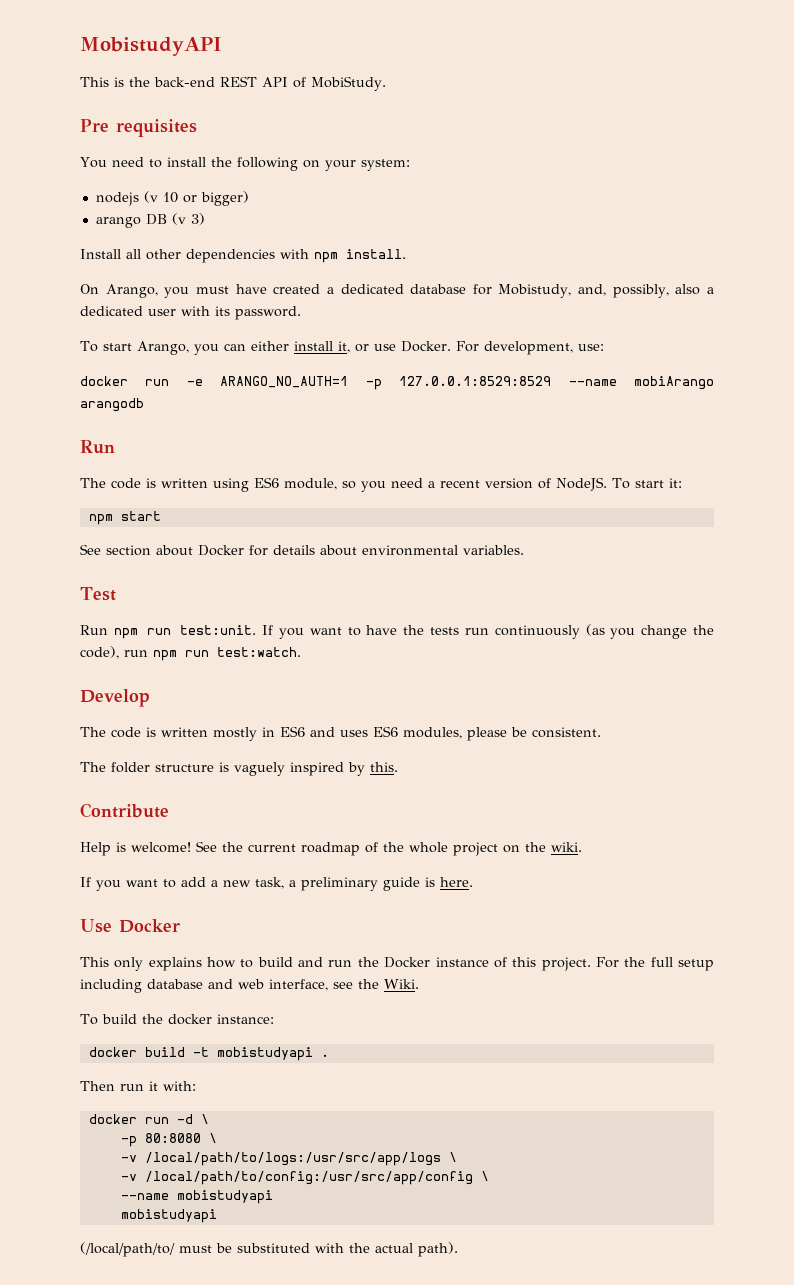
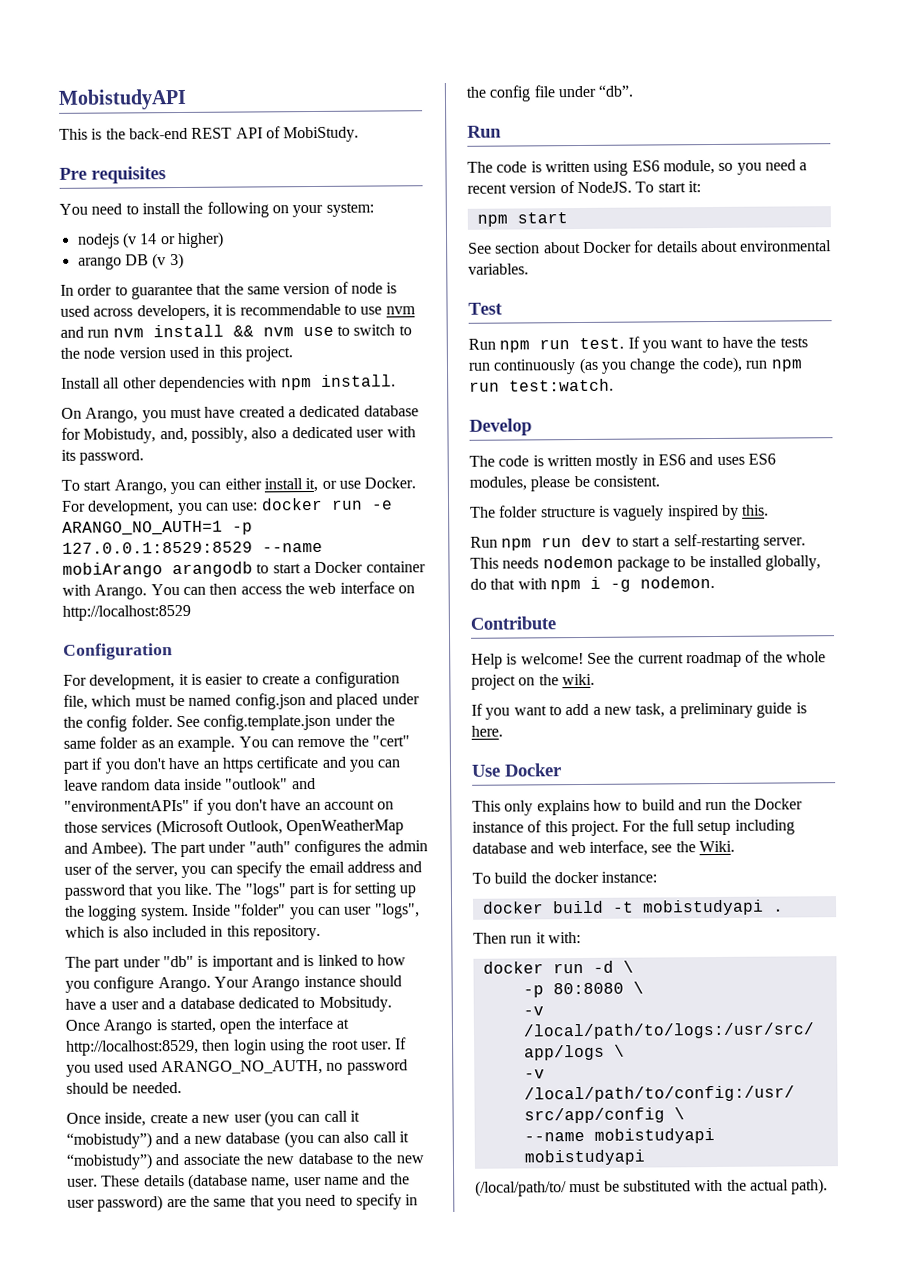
- nodejs (v 10 or bigger)
+ nodejs (v 14 or higher)
+ In order to guarantee that the same version of node is used across developers, it is recommendable to use nvm and run nvm install && nvm use to switch to the node version used in this project.
- For development, use:
- docker run -e ARANGO_NO_AUTH=1 -p 127.0.0.1:8529:8529 --name mobiArango arangodb
+ For development, you can use: docker run -e ARANGO_NO_AUTH=1 -p 127.0.0.1:8529:8529 --name mobiArango arangodb to start a Docker container with Arango. You can then access the web interface on http://localhost:8529
+ Configuration
+ For development, it is easier to create a configuration file, which must be named config.json and placed under the config folder. See config.template.json under the same folder as an example. You can remove the "cert" part if you don't have an https certificate and you can leave random data inside "outlook" and "environmentAPIs" if you don't have an account on those services (Microsoft Outlook, OpenWeatherMap and Ambee). The part under "auth" configures the admin user of the server, you can specify the email address and password that you like. The "logs" part is for setting up the logging system. Inside "folder" you can user "logs", which is also included in this repository.
+ The part under "db" is important and is linked to how you configure Arango. Your Arango instance should have a user and a database dedicated to Mobsitudy. Once Arango is started, open the interface at http://localhost:8529, then login using the root user. If you used used ARANGO_NO_AUTH, no password should be needed.
+ Once inside, create a new user (you can call it “mobistudy”) and a new database (you can also call it “mobistudy”) and associate the new database to the new user. These details (database name, user name and the user password) are the same that you need to specify in the config file under “db”.
- Run npm run test:unit.
+ Run npm run test.
+ Run npm run dev to start a self-restarting server. This needs nodemon package to be installed globally, do that with npm i -g nodemon.

